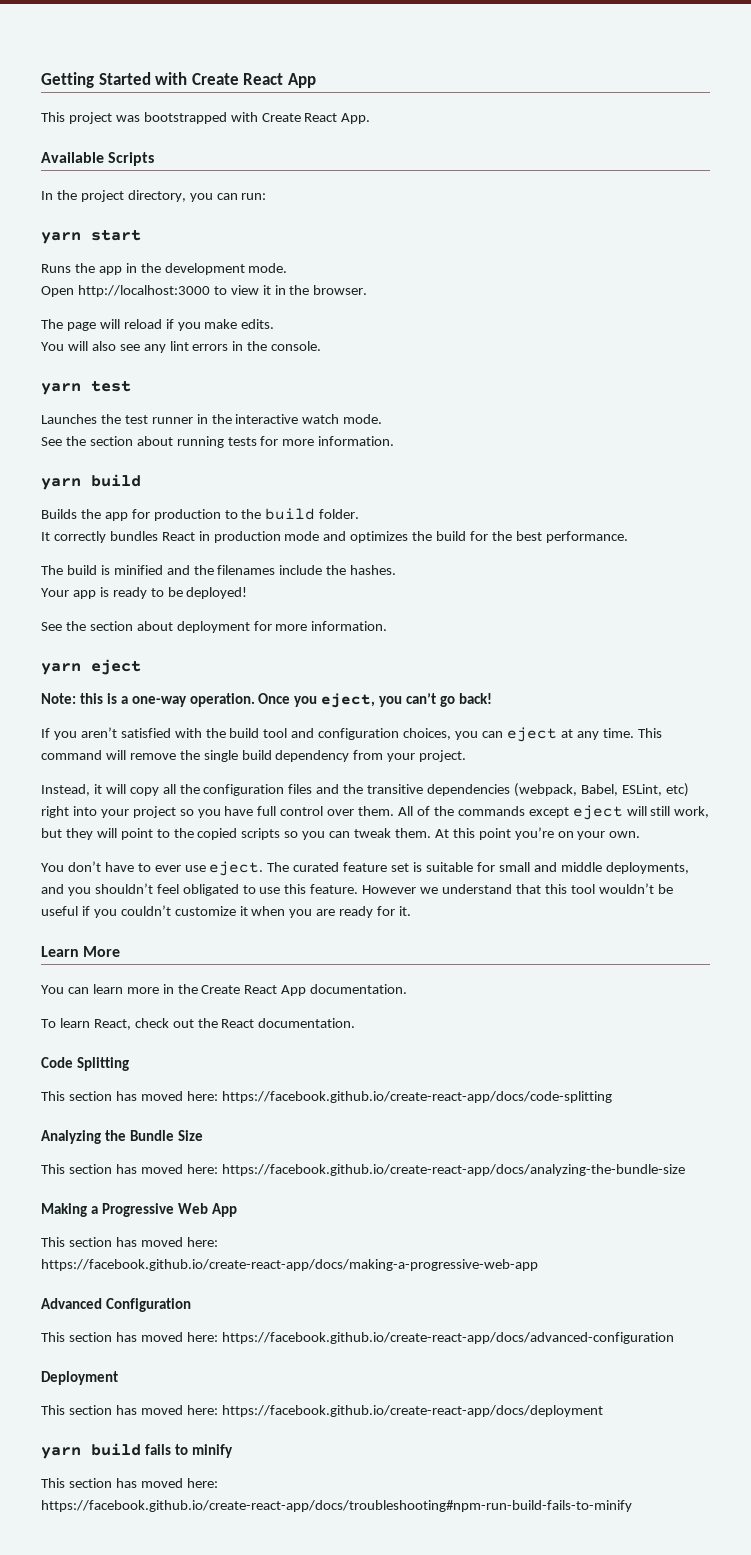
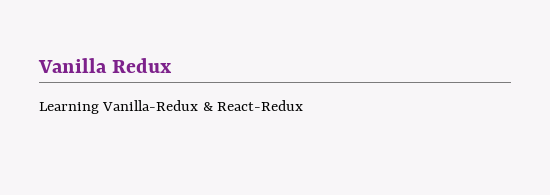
- Getting Started with Create React App
- This project was bootstrapped with Create React App.
- Available Scripts
- In the project directory, you can run:
- yarn start
- Runs the app in the development mode.
- Open http://localhost:3000 to view it in the browser.
- The page will reload if you make edits.
- You will also see any lint errors in the console.
- yarn test
- Launches the test runner in the interactive watch mode.
- See the section about running tests for more information.
- yarn build
- Builds the app for production to the build folder.
- It correctly bundles React in production mode and optimizes the build for the best performance.
- The build is minified and the filenames include the hashes.
- Your app is ready to be deployed!
- See the section about deployment for more information.
- yarn eject
- Note: this is a one-way operation. Once you eject, you can’t go back!
- If you aren’t satisfied with the build tool and configuration choices, you can eject at any time. This command will remove the single build dependency from your project.
- Instead, it will copy all the configuration files and the transitive dependencies (webpack, Babel, ESLint, etc) right into your project so you have full control over them. All of the commands except eject will still work, but they will point to the copied scripts so you can tweak them. At this point you’re on your own.
- You don’t have to ever use eject. The curated feature set is suitable for small and middle deployments, and you shouldn’t feel obligated to use this feature. However we understand that this tool wouldn’t be useful if you couldn’t customize it when you are ready for it.
- Learn More
- You can learn more in the Create React App documentation.
- To learn React, check out the React documentation.
- Code Splitting
- This section has moved here: https://facebook.github.io/create-react-app/docs/code-splitting
- Analyzing the Bundle Size
- This section has moved here: https://facebook.github.io/create-react-app/docs/analyzing-the-bundle-size
- Making a Progressive Web App
- This section has moved here: https://facebook.github.io/create-react-app/docs/making-a-progressive-web-app
- Advanced Configuration
- This section has moved here: https://facebook.github.io/create-react-app/docs/advanced-configuration
- Deployment
- This section has moved here: https://facebook.github.io/create-react-app/docs/deployment
- yarn build fails to minify
- This section has moved here: https://facebook.github.io/create-react-app/docs/troubleshooting#npm-run-build-fails-to-minify
+ Vanilla Redux
+ Learning Vanilla-Redux & React-Redux

